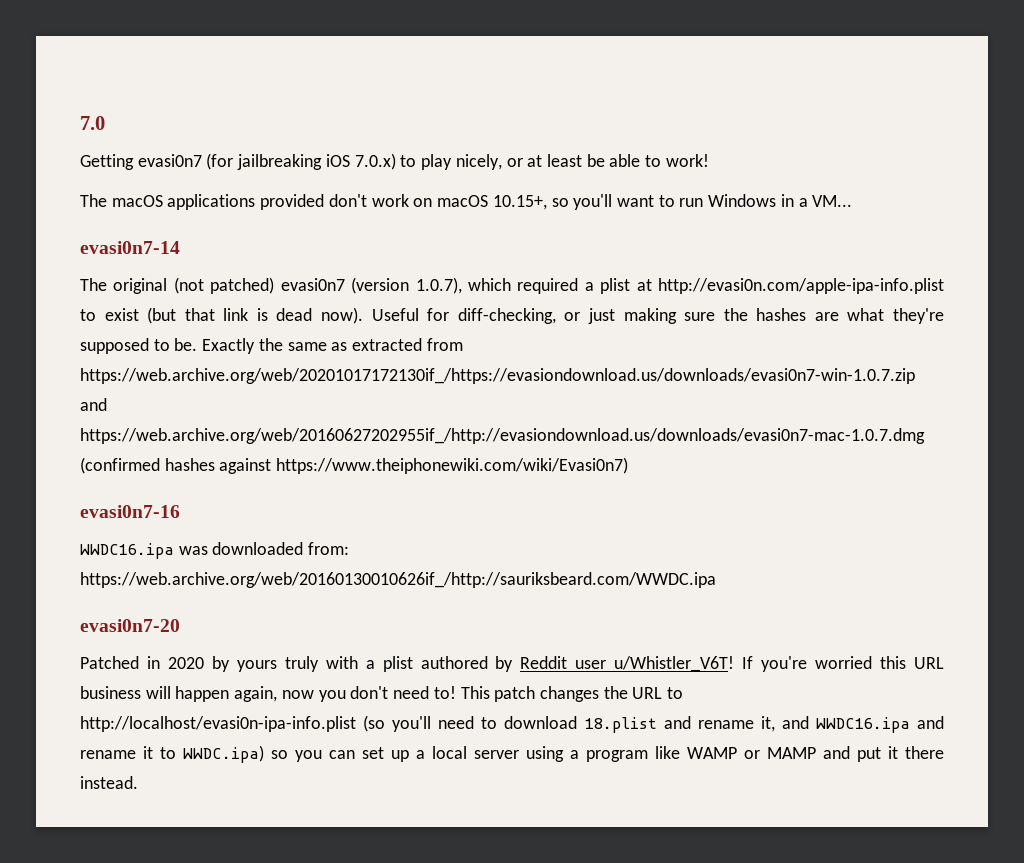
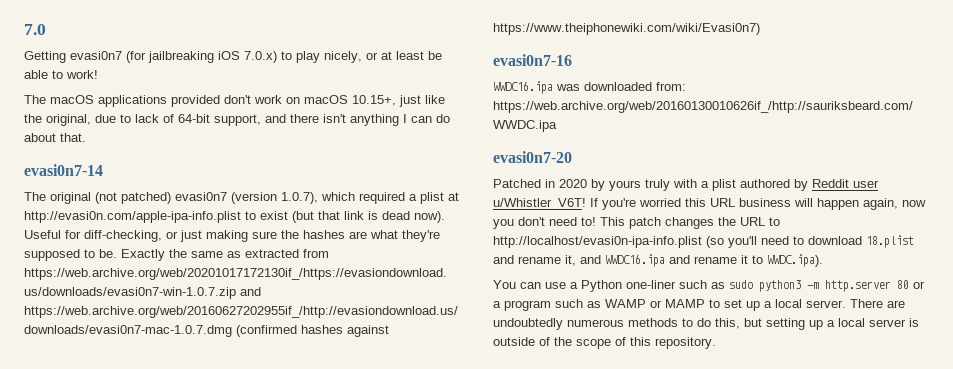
- The macOS applications provided don't work on macOS 10.15+, so you'll want to run Windows in a VM...
+ The macOS applications provided don't work on macOS 10.15+, just like the original, due to lack of 64-bit support, and there isn't anything I can do about that.
- This patch changes the URL to http://localhost/evasi0n-ipa-info.plist (so you'll need to download 18.plist and rename it, and WWDC16.ipa and rename it to WWDC.ipa) so you can set up a local server using a program like WAMP or MAMP and put it there instead.
+ This patch changes the URL to http://localhost/evasi0n-ipa-info.plist (so you'll need to download 18.plist and rename it, and WWDC16.ipa and rename it to WWDC.ipa).
+ You can use a Python one-liner such as sudo python3 -m http.server 80 or a program such as WAMP or MAMP to set up a local server. There are undoubtedly numerous methods to do this, but setting up a local server is outside of the scope of this repository.

